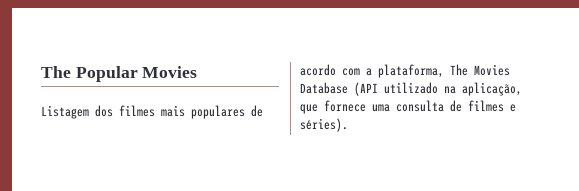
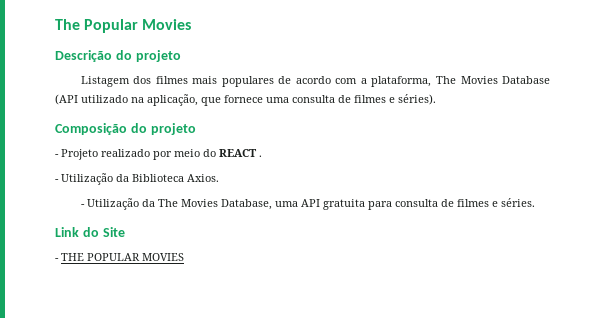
+ Descrição do projeto
+ Composição do projeto
+ - Projeto realizado por meio do REACT .
+ - Utilização da Biblioteca Axios.
+ - Utilização da The Movies Database, uma API gratuita para consulta de filmes e séries.
+ Link do Site
+ - THE POPULAR MOVIES

